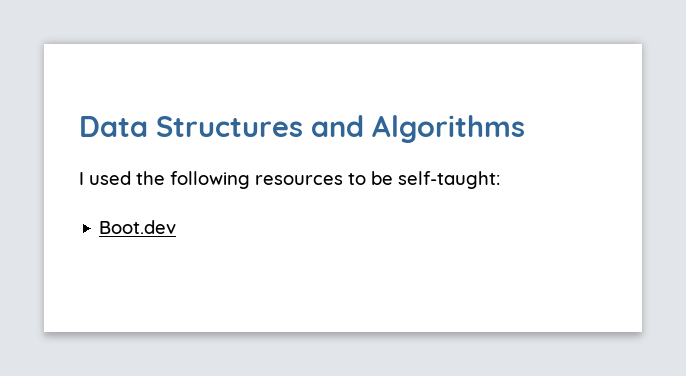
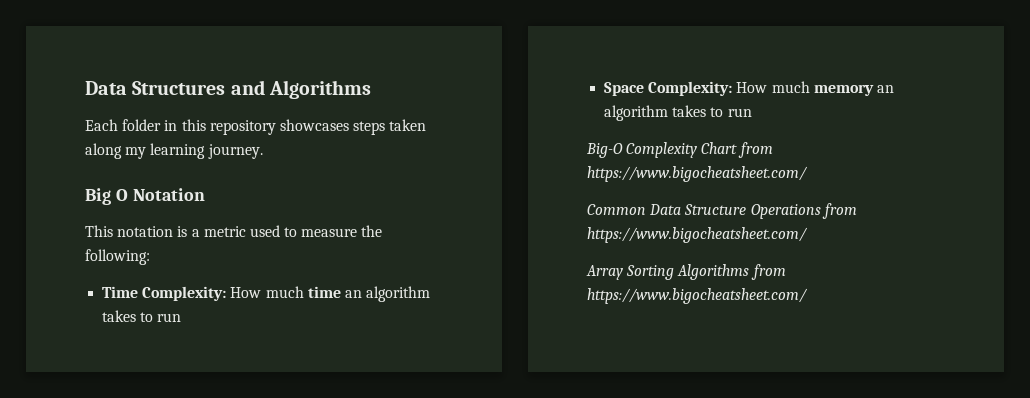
- I used the following resources to be self-taught:
- Boot.dev
+ Each folder in this repository showcases steps taken along my learning journey.
+ Big O Notation
+ This notation is a metric used to measure the following:
+ Time Complexity: How much time an algorithm takes to run
+ Space Complexity: How much memory an algorithm takes to run
+ Big-O Complexity Chart from https://www.bigocheatsheet.com/
+ Common Data Structure Operations from https://www.bigocheatsheet.com/
+ Array Sorting Algorithms from https://www.bigocheatsheet.com/

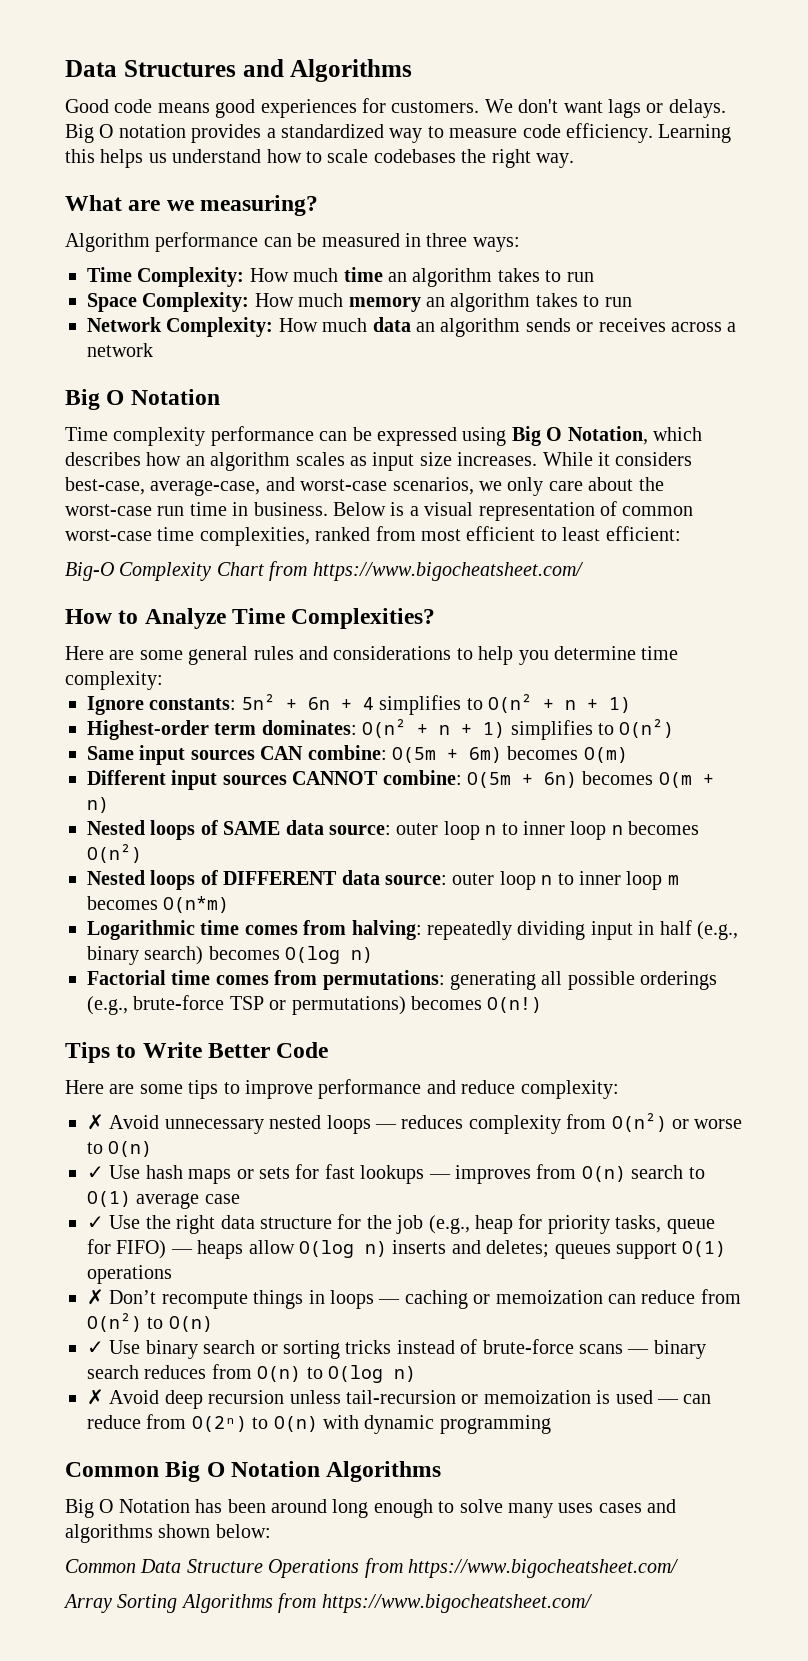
- Each folder in this repository showcases steps taken along my learning journey.
- Big O Notation
- This notation is a metric used to measure the following:
+ Good code means good experiences for customers. We don't want lags or delays. Big O notation provides a standardized way to measure code efficiency. Learning this helps us understand how to scale codebases the right way.
+ What are we measuring?
+ Algorithm performance can be measured in three ways:
+ Network Complexity: How much data an algorithm sends or receives across a network
+ Big O Notation
+ Time complexity performance can be expressed using Big O Notation, which describes how an algorithm scales as input size increases. While it considers best-case, average-case, and worst-case scenarios, we only care about the worst-case run time in business. Below is a visual representation of common worst-case time complexities, ranked from most efficient to least efficient:
+ How to Analyze Time Complexities?
+ Here are some general rules and considerations to help you determine time complexity:
+ Ignore constants: 5n² + 6n + 4 simplifies to O(n² + n + 1)
+ Highest-order term dominates: O(n² + n + 1) simplifies to O(n²)
+ Same input sources CAN combine: O(5m + 6m) becomes O(m)
+ Different input sources CANNOT combine: O(5m + 6n) becomes O(m + n)
+ Nested loops of SAME data source: outer loop n to inner loop n becomes O(n²)
+ Nested loops of DIFFERENT data source: outer loop n to inner loop m becomes O(n*m)
+ Logarithmic time comes from halving: repeatedly dividing input in half (e.g., binary search) becomes O(log n)
+ Factorial time comes from permutations: generating all possible orderings (e.g., brute-force TSP or permutations) becomes O(n!)
+ Tips to Write Better Code
+ Here are some tips to improve performance and reduce complexity:
+ ✗ Avoid unnecessary nested loops — reduces complexity from O(n²) or worse to O(n)
+ ✓ Use hash maps or sets for fast lookups — improves from O(n) search to O(1) average case
+ ✓ Use the right data structure for the job (e.g., heap for priority tasks, queue for FIFO) — heaps allow O(log n) inserts and deletes; queues support O(1) operations
+ ✗ Don’t recompute things in loops — caching or memoization can reduce from O(n²) to O(n)
+ ✓ Use binary search or sorting tricks instead of brute-force scans — binary search reduces from O(n) to O(log n)
+ ✗ Avoid deep recursion unless tail-recursion or memoization is used — can reduce from O(2ⁿ) to O(n) with dynamic programming
+ Common Big O Notation Algorithms
+ Big O Notation has been around long enough to solve many uses cases and algorithms shown below:

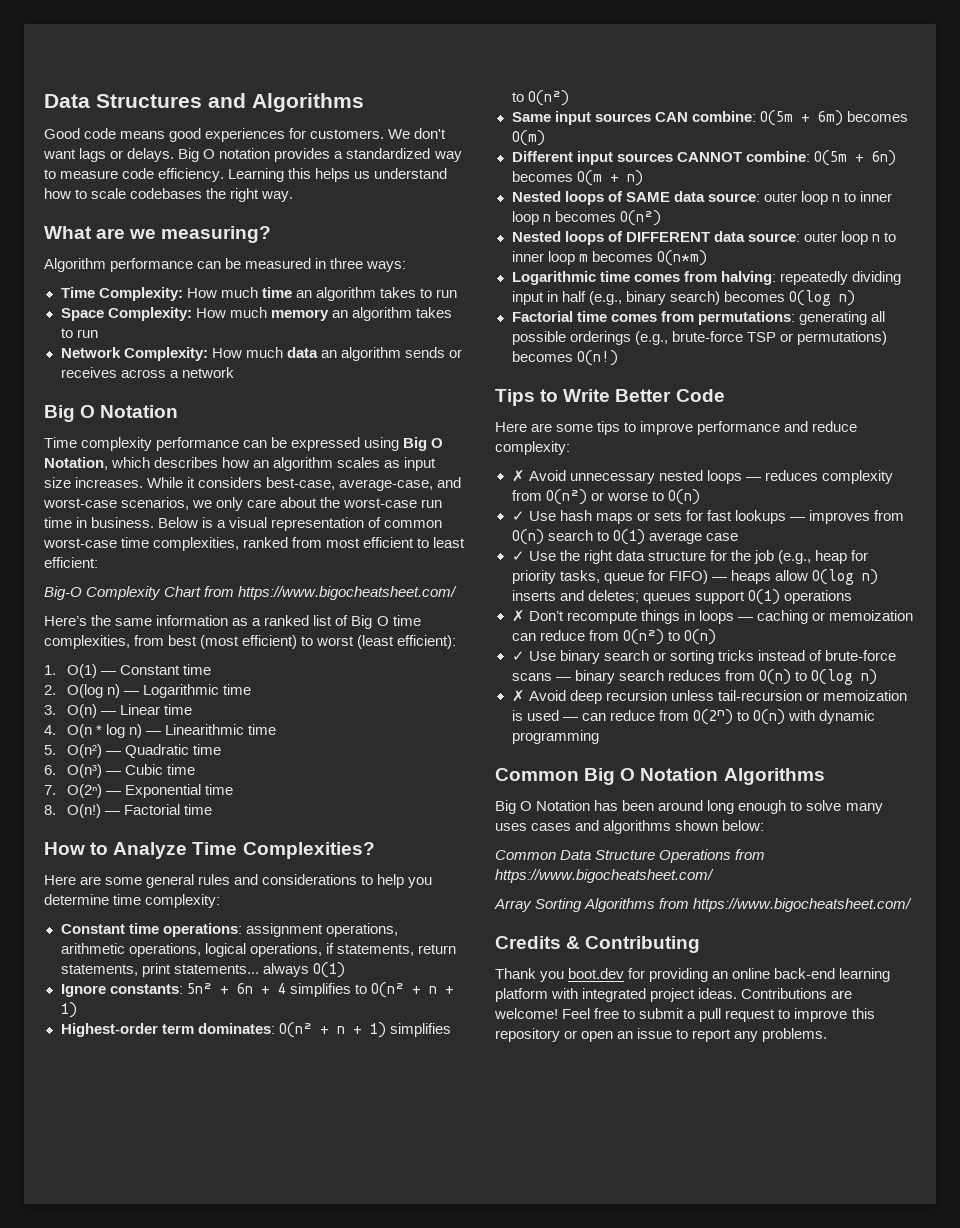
+ Here’s the same information as a ranked list of Big O time complexities, from best (most efficient) to worst (least efficient):
+ 1. O(1) — Constant time
+ 2. O(log n) — Logarithmic time
+ 3. O(n) — Linear time
+ 4. O(n * log n) — Linearithmic time
+ 5. O(n²) — Quadratic time
+ 6. O(n³) — Cubic time
+ 7. O(2ⁿ) — Exponential time
+ 8. O(n!) — Factorial time
+ Constant time operations: assignment operations, arithmetic operations, logical operations, if statements, return statements, print statements... always O(1)
+ Credits & Contributing
+ Thank you boot.dev for providing an online back-end learning platform with integrated project ideas. Contributions are welcome! Feel free to submit a pull request to improve this repository or open an issue to report any problems.

